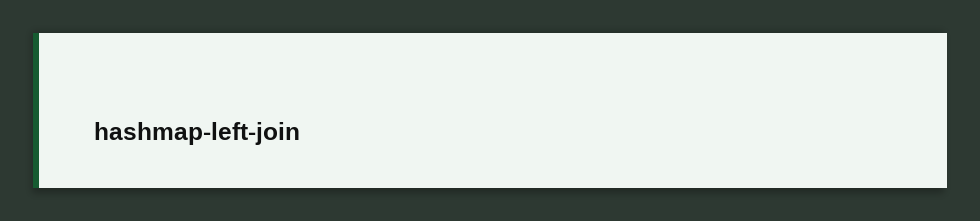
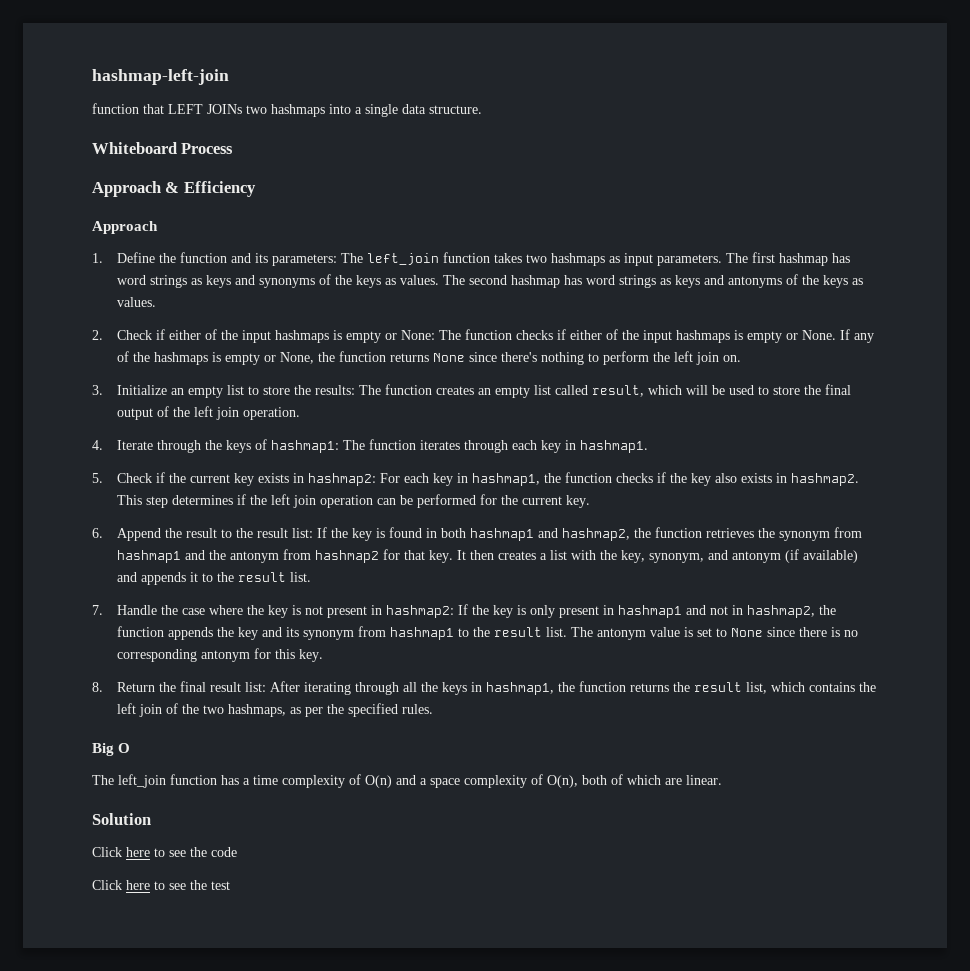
+ function that LEFT JOINs two hashmaps into a single data structure.
+ Whiteboard Process
+ Approach & Efficiency
+ Approach
+ 1. Define the function and its parameters: The left_join function takes two hashmaps as input parameters. The first hashmap has word strings as keys and synonyms of the keys as values. The second hashmap has word strings as keys and antonyms of the keys as values.
+ 2. Check if either of the input hashmaps is empty or None: The function checks if either of the input hashmaps is empty or None. If any of the hashmaps is empty or None, the function returns None since there's nothing to perform the left join on.
+ 3. Initialize an empty list to store the results: The function creates an empty list called result, which will be used to store the final output of the left join operation.
+ 4. Iterate through the keys of hashmap1: The function iterates through each key in hashmap1.
+ 5. Check if the current key exists in hashmap2: For each key in hashmap1, the function checks if the key also exists in hashmap2. This step determines if the left join operation can be performed for the current key.
+ 6. Append the result to the result list: If the key is found in both hashmap1 and hashmap2, the function retrieves the synonym from hashmap1 and the antonym from hashmap2 for that key. It then creates a list with the key, synonym, and antonym (if available) and appends it to the result list.
+ 7. Handle the case where the key is not present in hashmap2: If the key is only present in hashmap1 and not in hashmap2, the function appends the key and its synonym from hashmap1 to the result list. The antonym value is set to None since there is no corresponding antonym for this key.
+ 8. Return the final result list: After iterating through all the keys in hashmap1, the function returns the result list, which contains the left join of the two hashmaps, as per the specified rules.
+ Big O
+ The left_join function has a time complexity of O(n) and a space complexity of O(n), both of which are linear.
+ Solution
+ Click here to see the code
+ Click here to see the test

